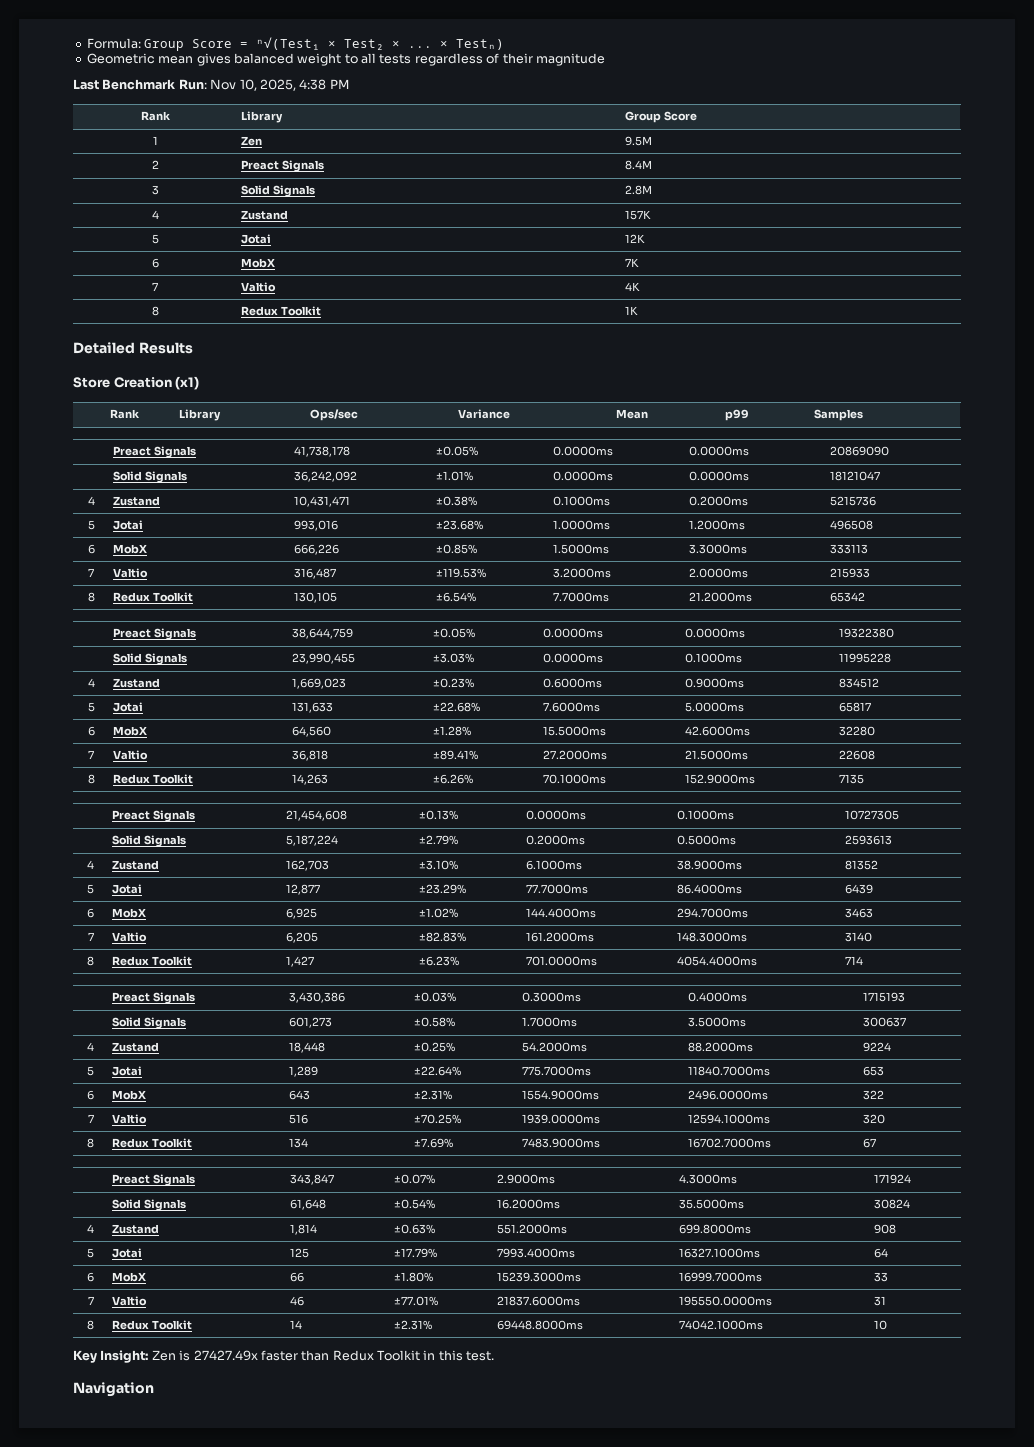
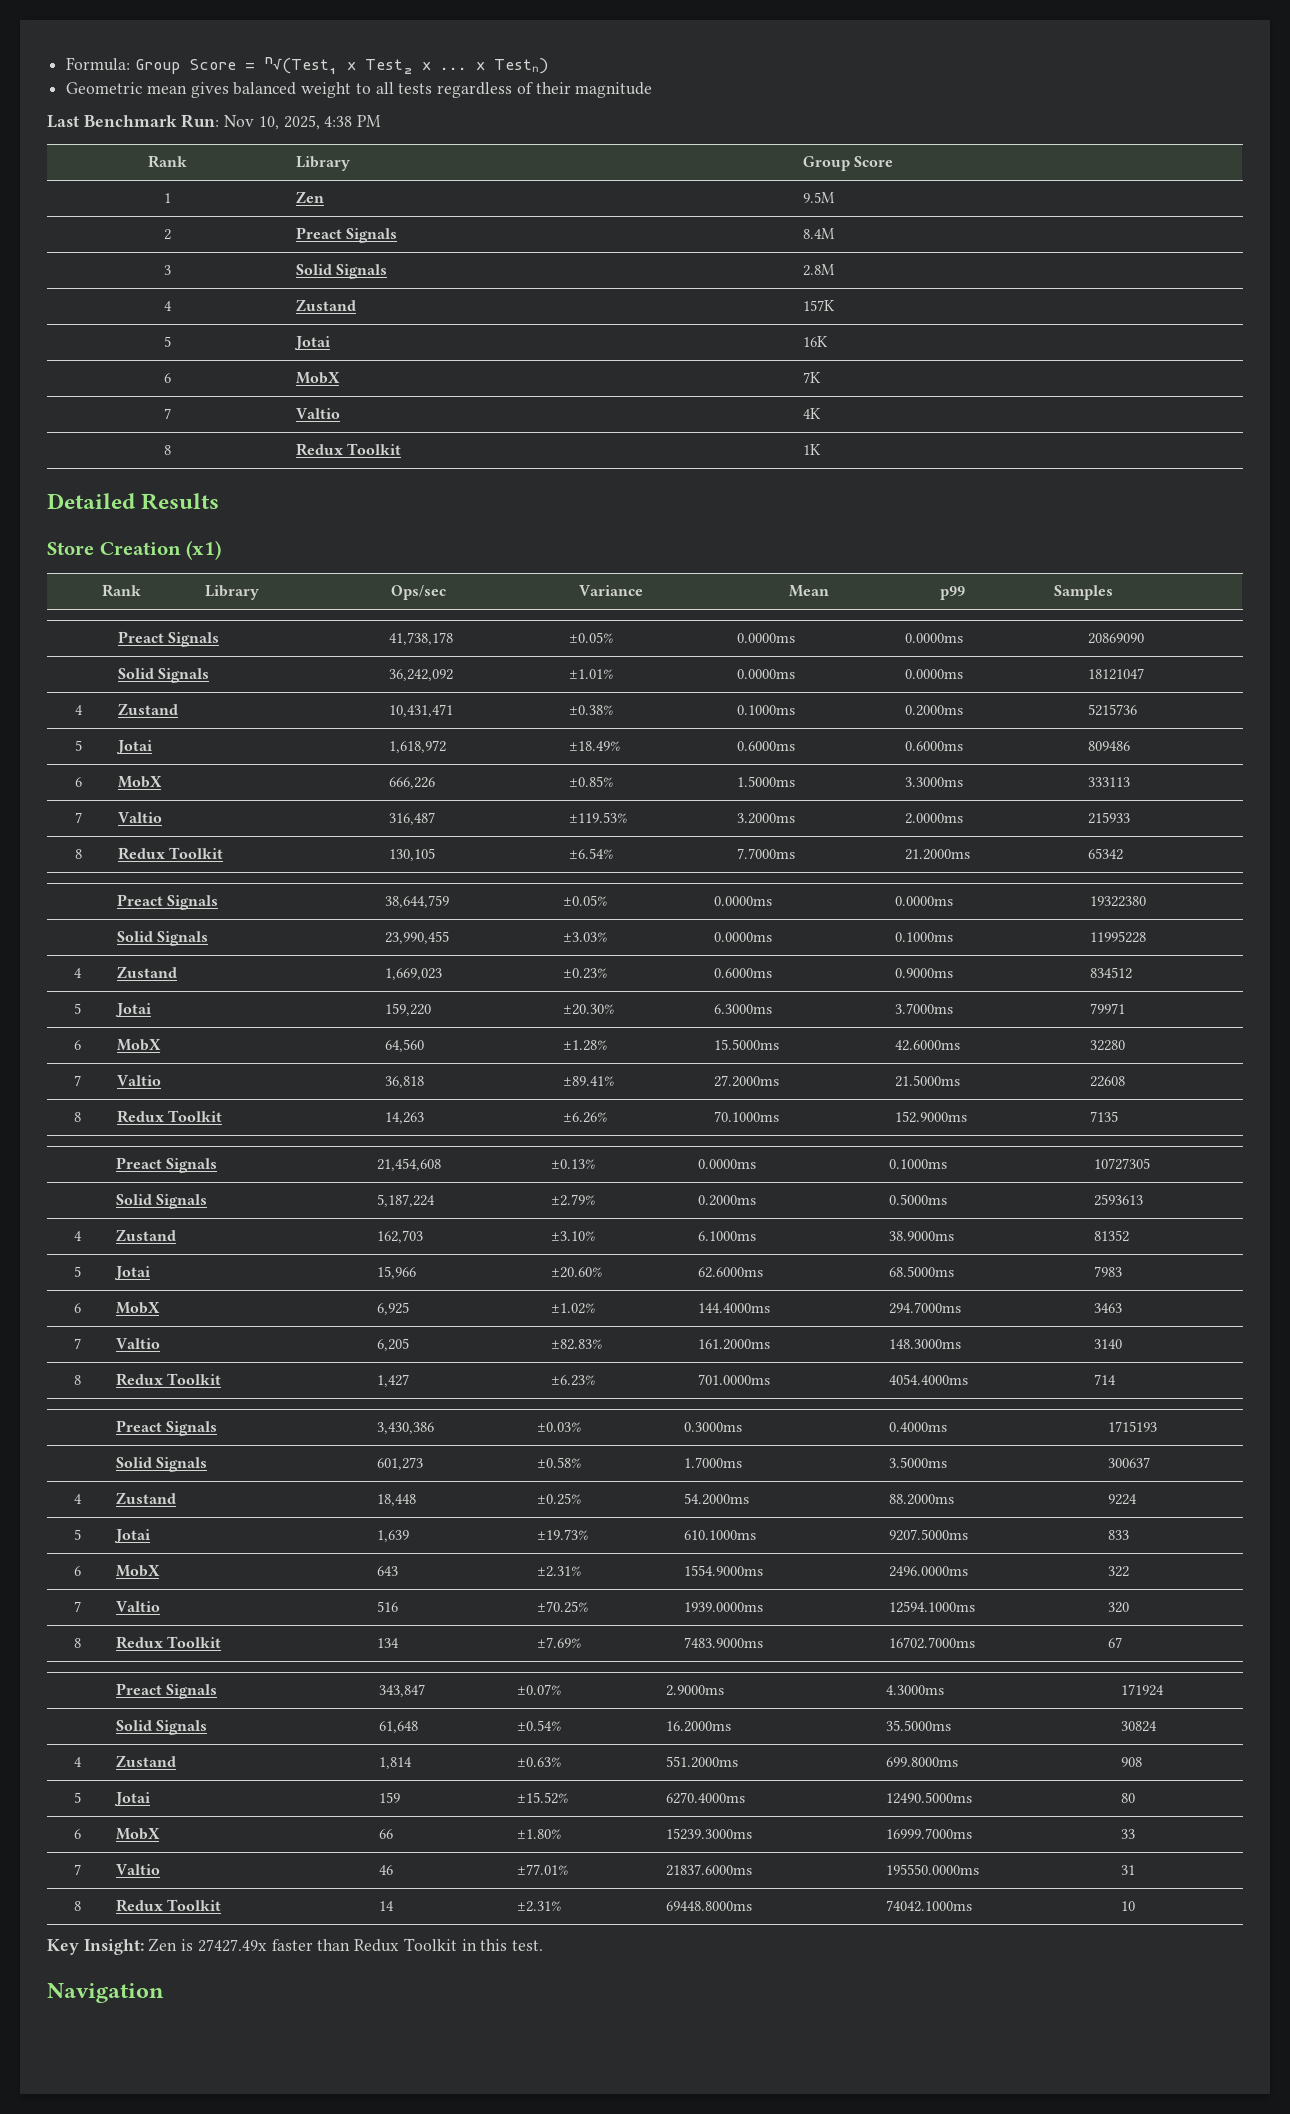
- 5 | Jotai | 12K
+ 5 | Jotai | 16K
- 5 | Jotai | 993,016 | ±23.68% | 1.0000ms | 1.2000ms | 496508
+ 5 | Jotai | 1,618,972 | ±18.49% | 0.6000ms | 0.6000ms | 809486
- 5 | Jotai | 131,633 | ±22.68% | 7.6000ms | 5.0000ms | 65817
+ 5 | Jotai | 159,220 | ±20.30% | 6.3000ms | 3.7000ms | 79971
- 5 | Jotai | 12,877 | ±23.29% | 77.7000ms | 86.4000ms | 6439
+ 5 | Jotai | 15,966 | ±20.60% | 62.6000ms | 68.5000ms | 7983
- 5 | Jotai | 1,289 | ±22.64% | 775.7000ms | 11840.7000ms | 653
+ 5 | Jotai | 1,639 | ±19.73% | 610.1000ms | 9207.5000ms | 833
- 5 | Jotai | 125 | ±17.79% | 7993.4000ms | 16327.1000ms | 64
+ 5 | Jotai | 159 | ±15.52% | 6270.4000ms | 12490.5000ms | 80

